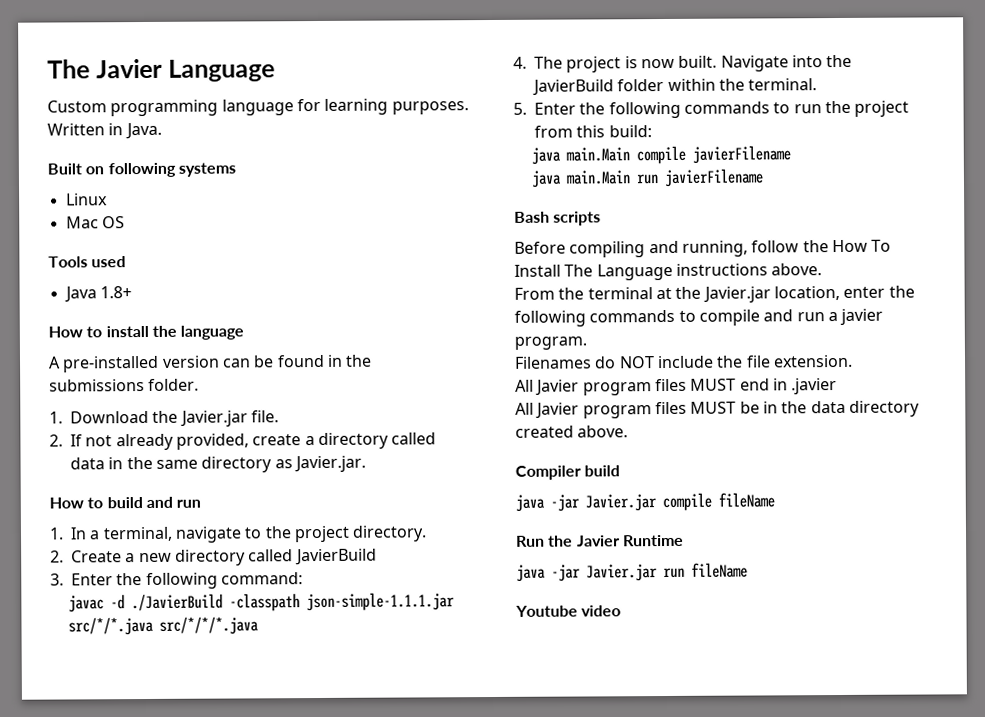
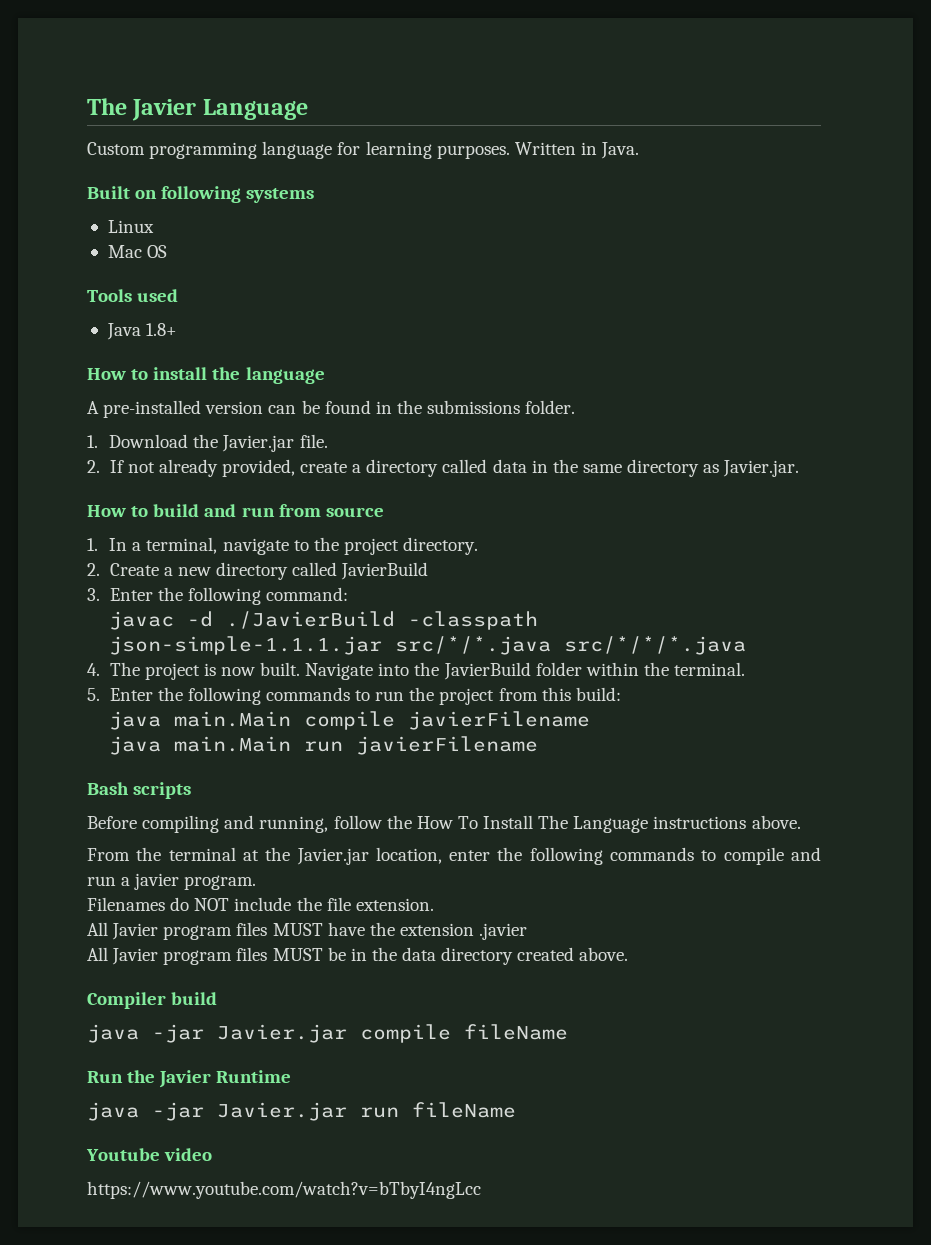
- How to build and run
+ How to build and run from source
- All Javier program files MUST end in .javier
+ All Javier program files MUST have the extension .javier
+ https://www.youtube.com/watch?v=bTbyI4ngLcc

